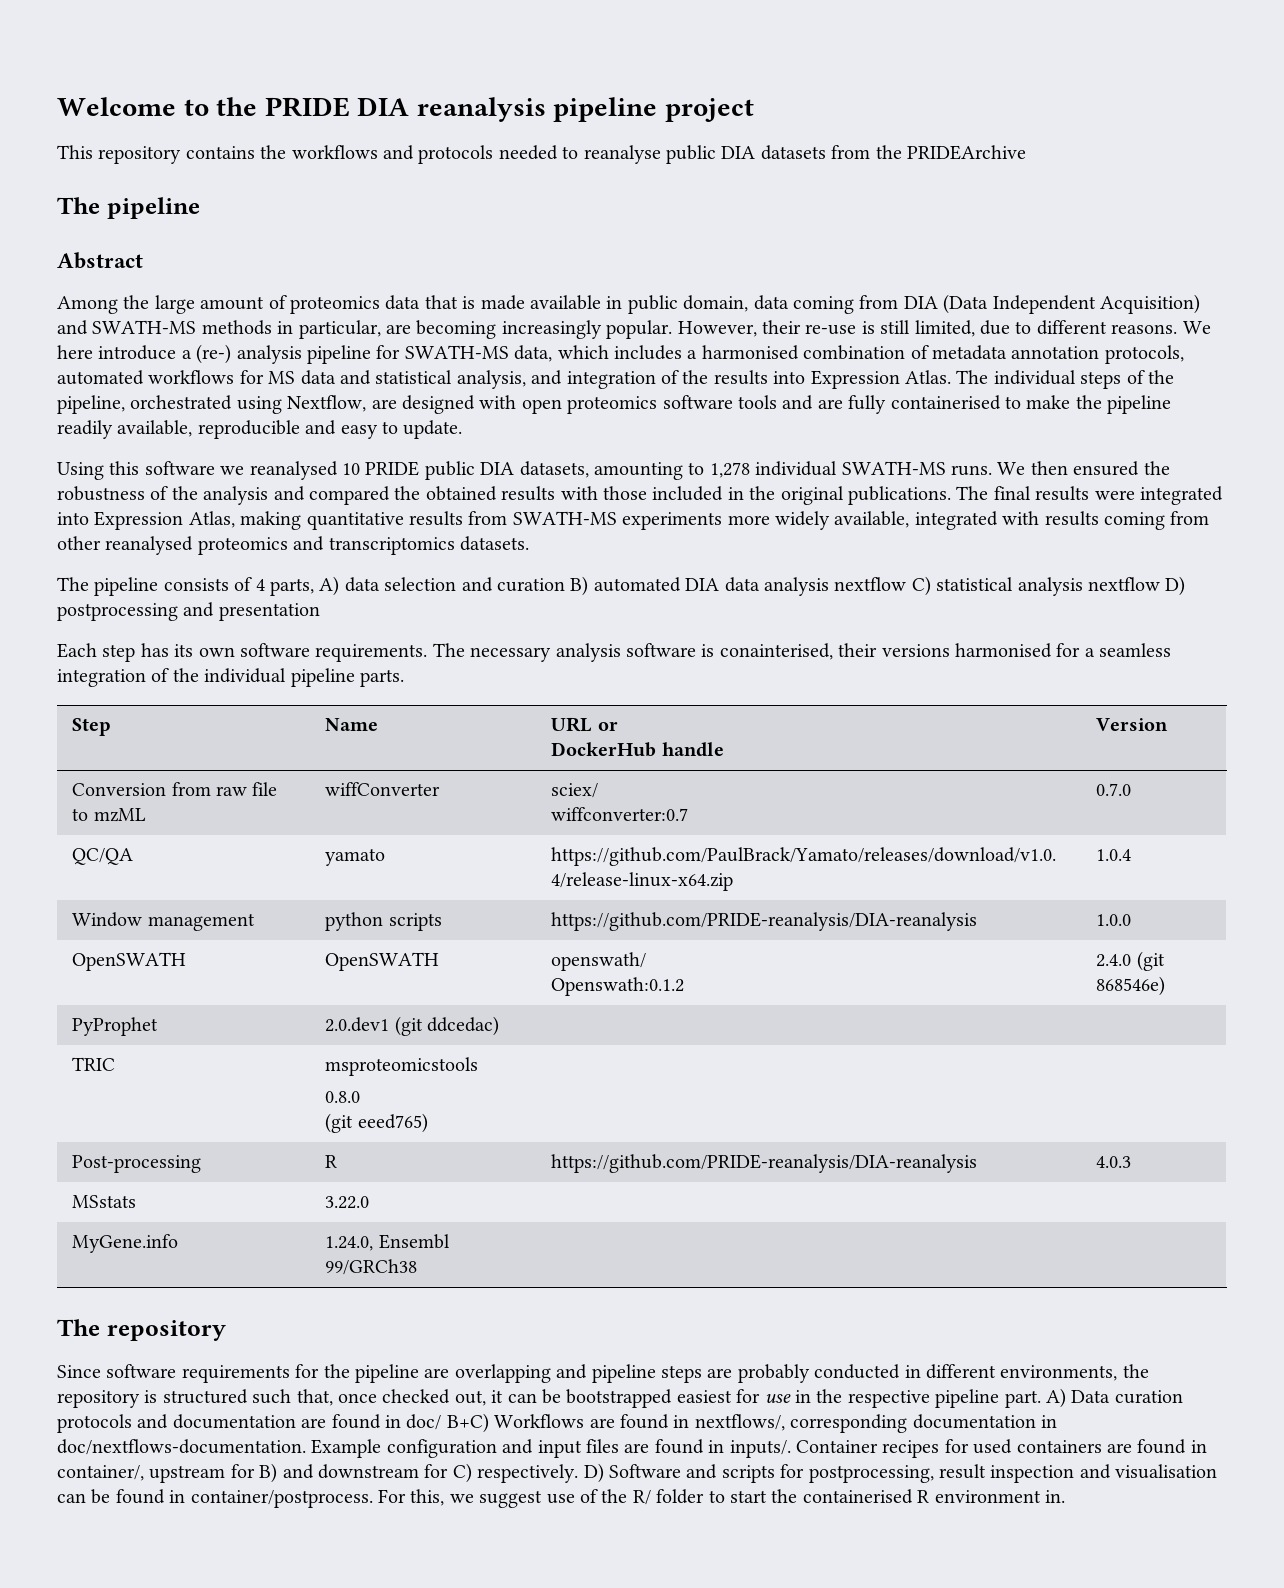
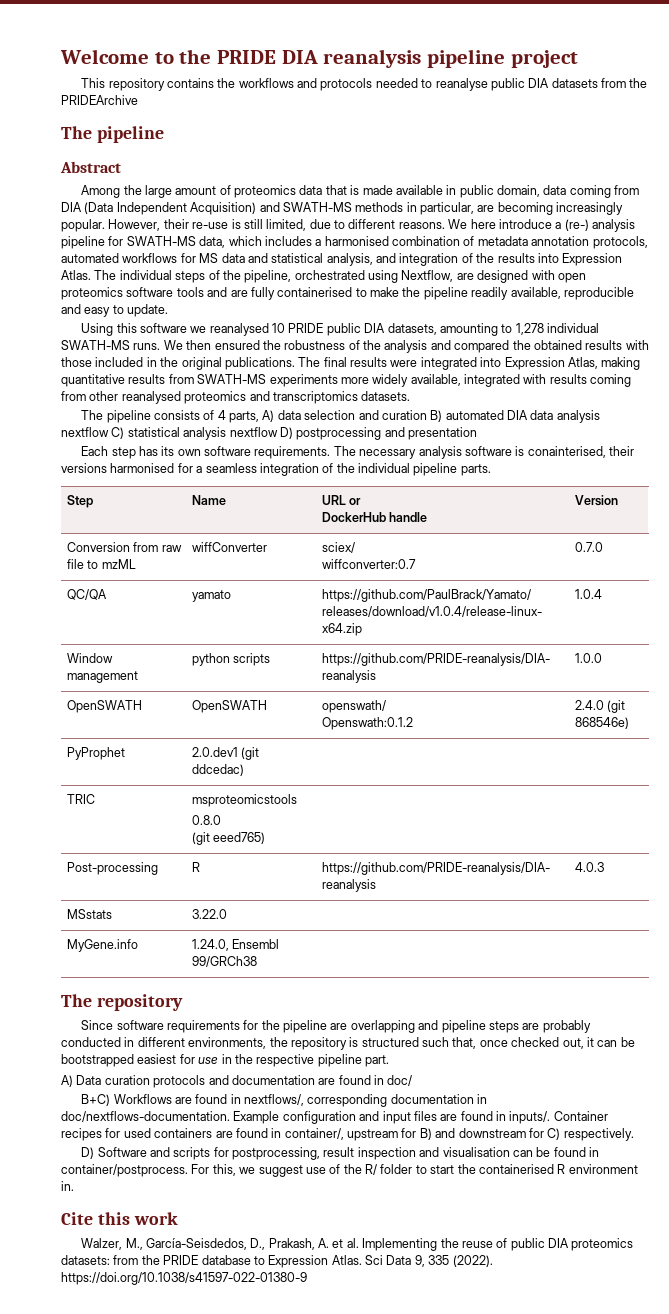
- Since software requirements for the pipeline are overlapping and pipeline steps are probably conducted in different environments, the repository is structured such that, once checked out, it can be bootstrapped easiest for use in the respective pipeline part. A) Data curation protocols and documentation are found in doc/ B+C) Workflows are found in nextflows/, corresponding documentation in doc/nextflows-documentation.
+ Since software requirements for the pipeline are overlapping and pipeline steps are probably conducted in different environments, the repository is structured such that, once checked out, it can be bootstrapped easiest for use in the respective pipeline part.
+ A) Data curation protocols and documentation are found in doc/
+ B+C) Workflows are found in nextflows/, corresponding documentation in doc/nextflows-documentation.
- Container recipes for used containers are found in container/, upstream for B) and downstream for C) respectively. D) Software and scripts for postprocessing, result inspection and visualisation can be found in container/postprocess.
+ Container recipes for used containers are found in container/, upstream for B) and downstream for C) respectively.
+ D) Software and scripts for postprocessing, result inspection and visualisation can be found in container/postprocess.
+ Cite this work
+ Walzer, M., García-Seisdedos, D., Prakash, A. et al. Implementing the reuse of public DIA proteomics datasets: from the PRIDE database to Expression Atlas. Sci Data 9, 335 (2022). https://doi.org/10.1038/s41597-022-01380-9

